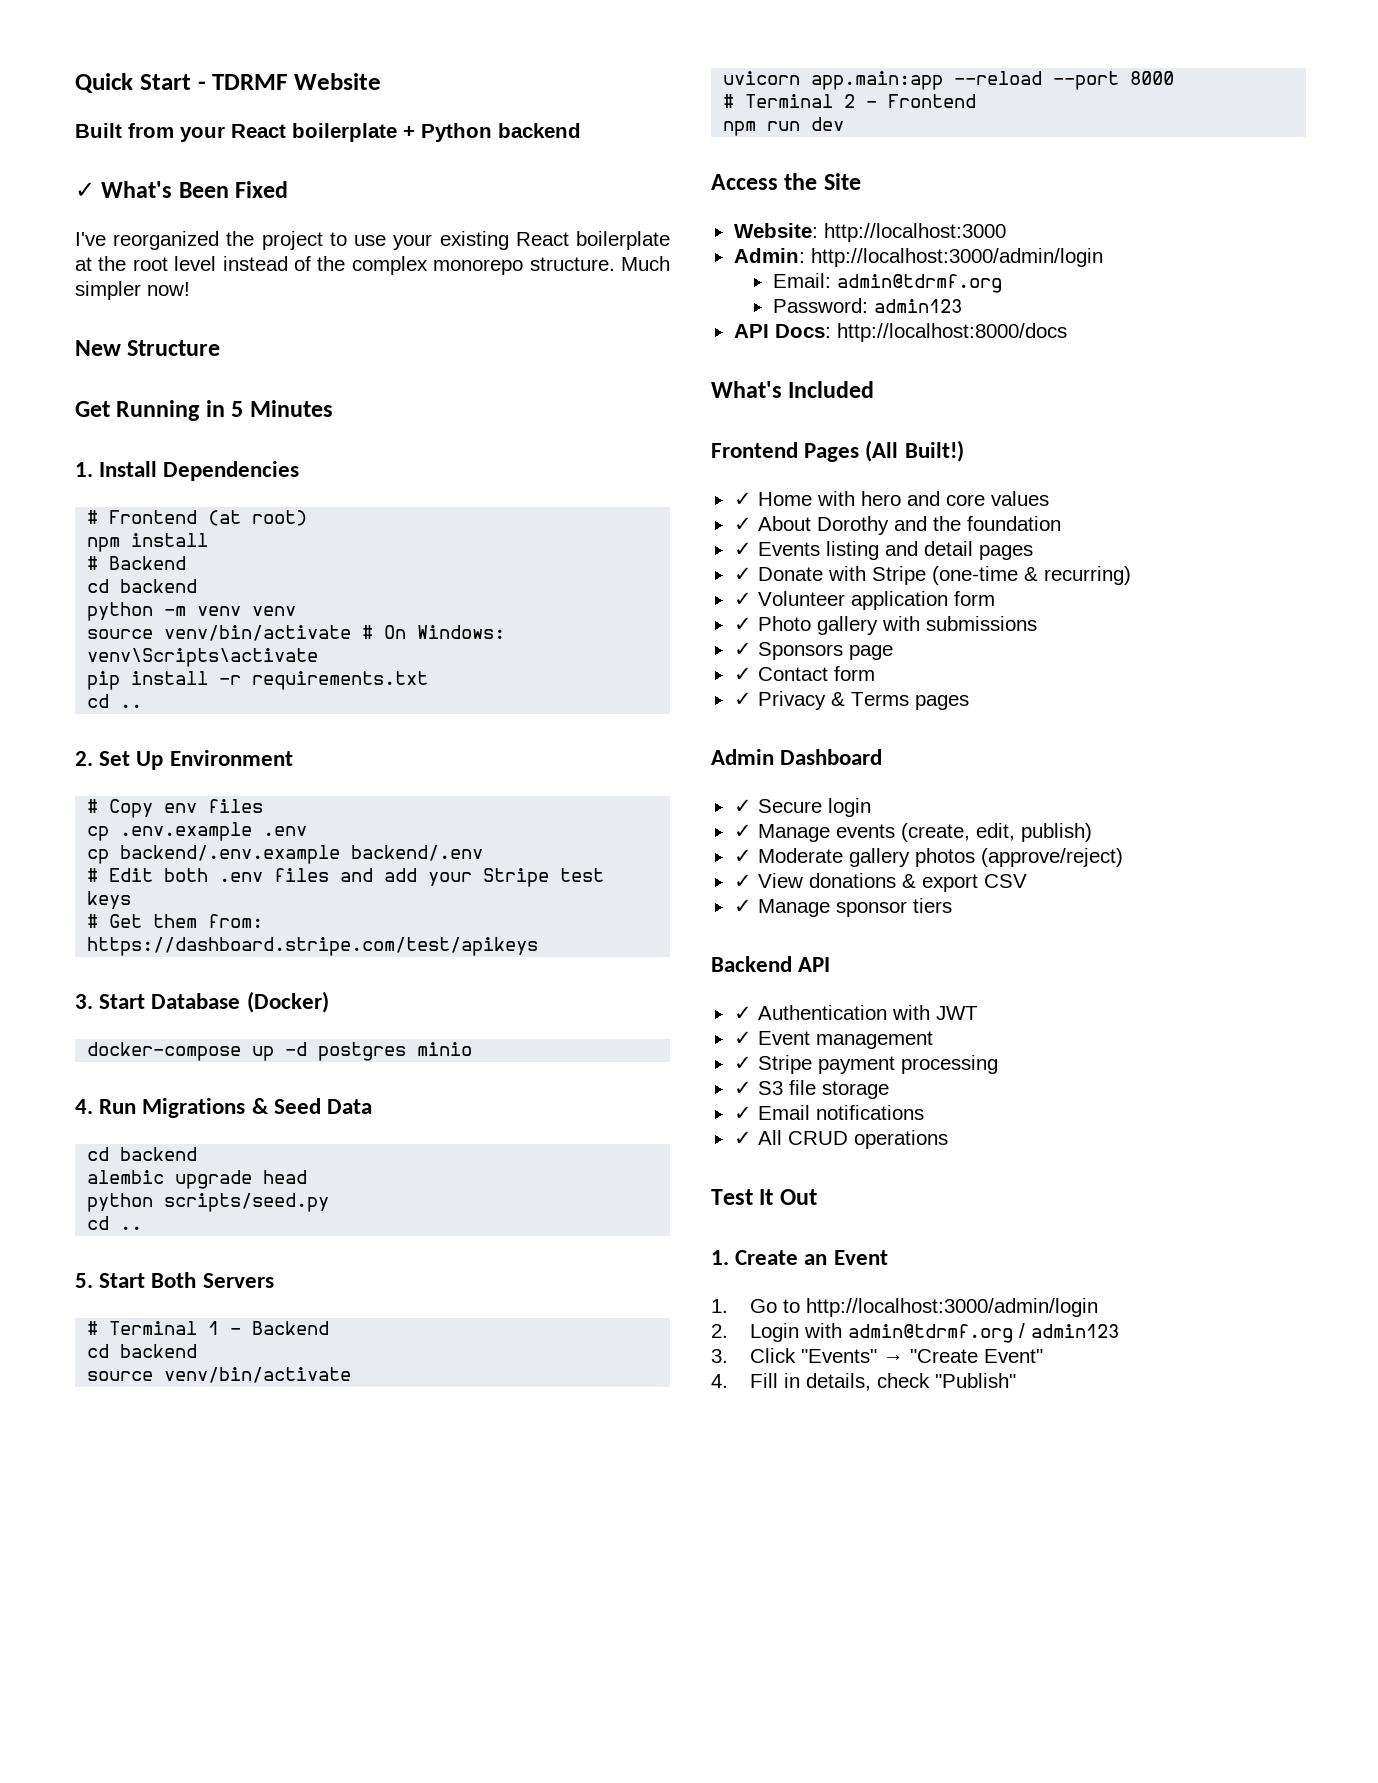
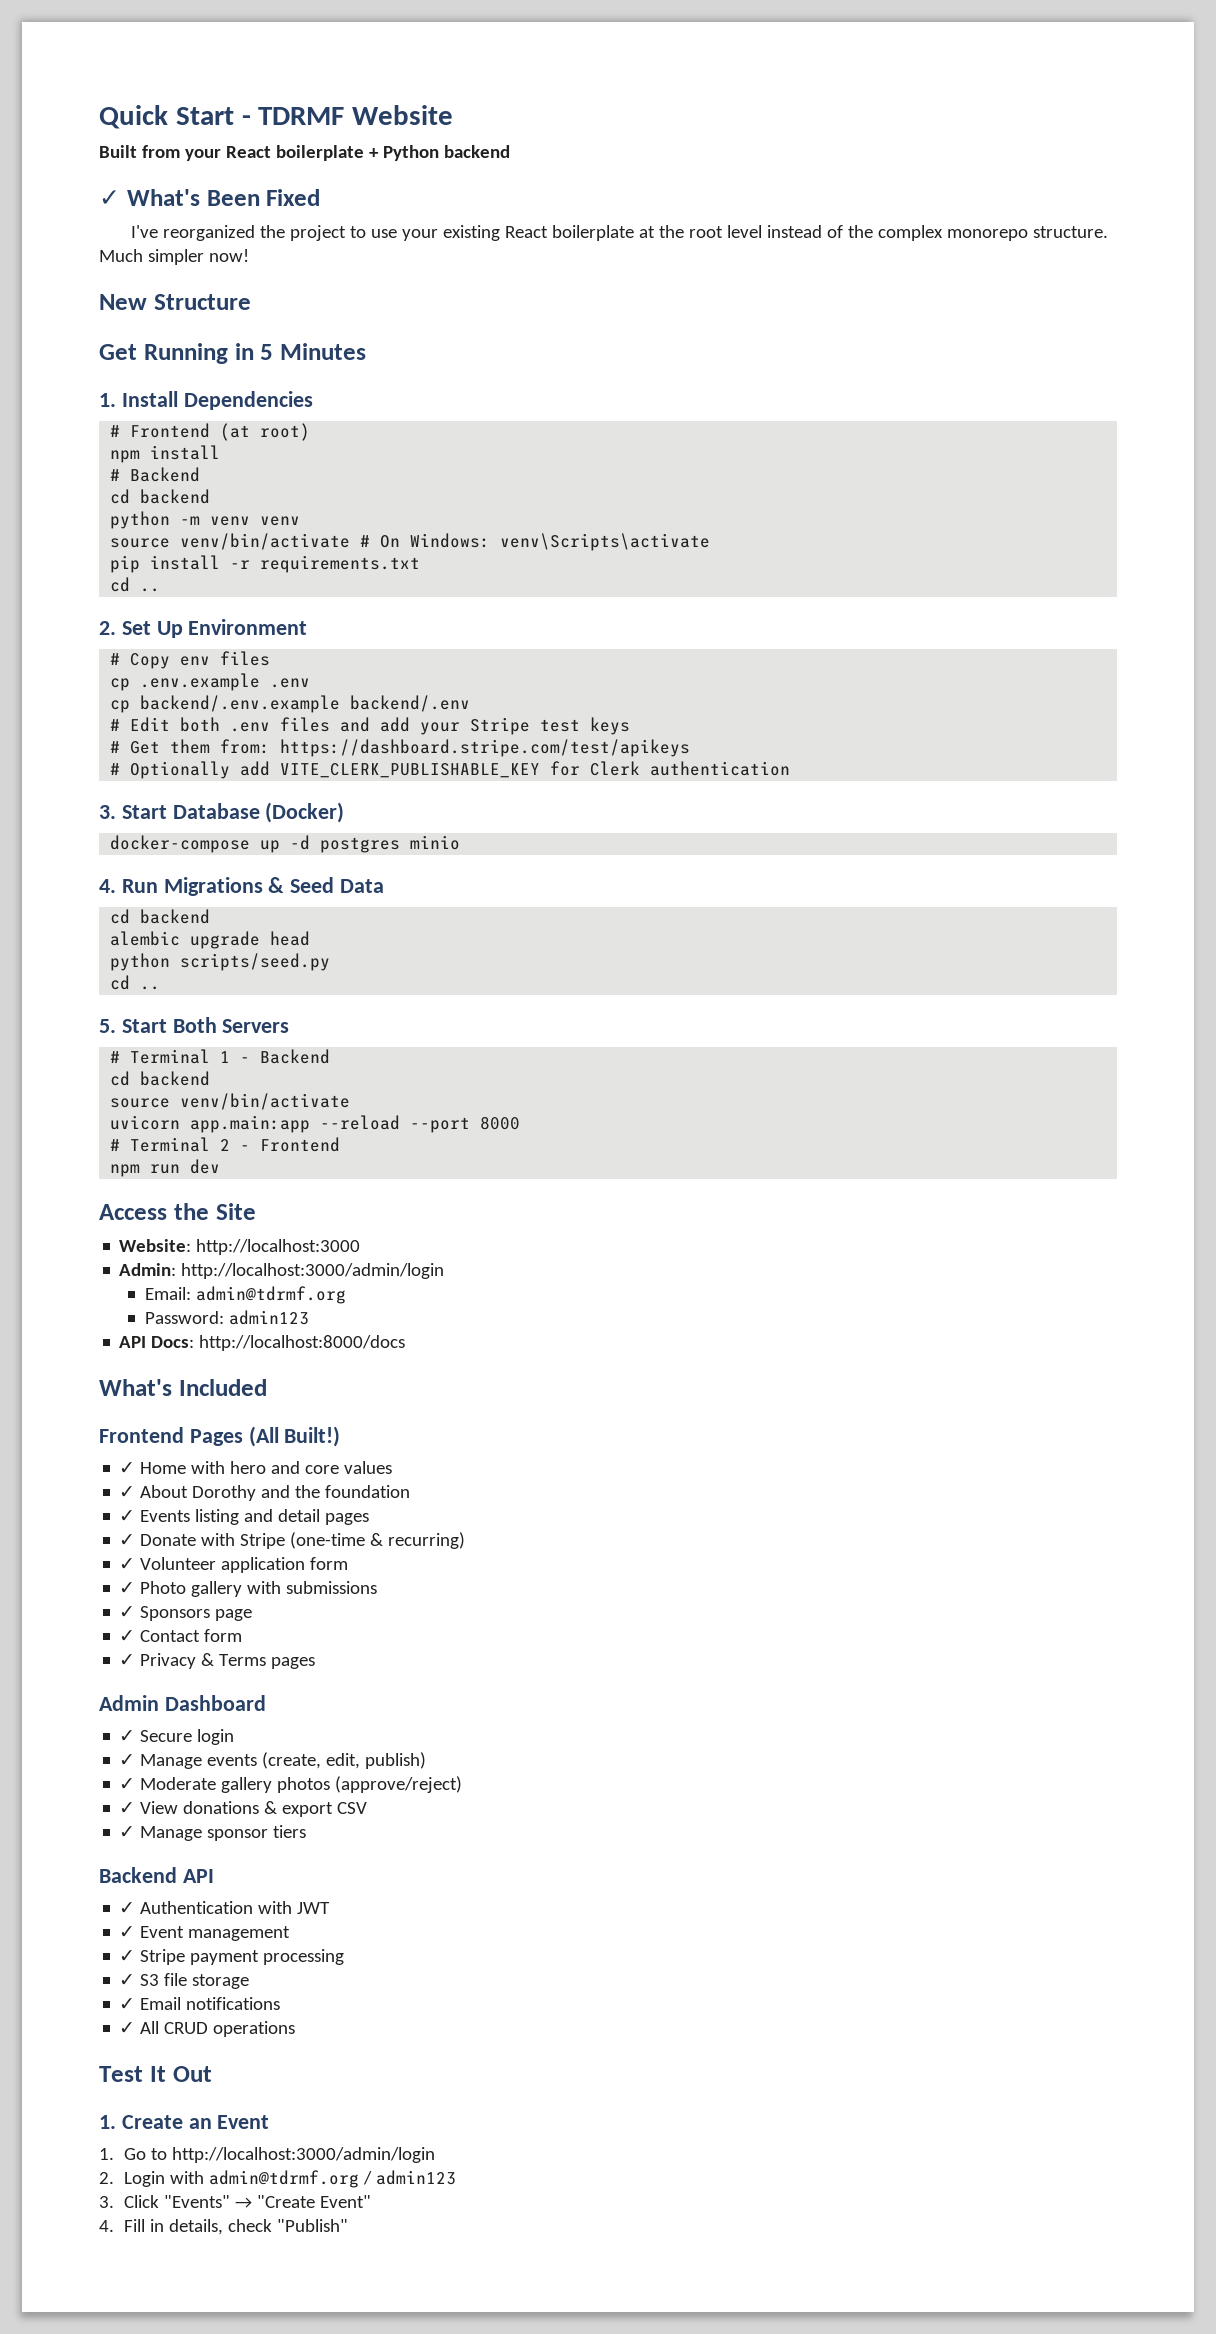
+ # Optionally add VITE_CLERK_PUBLISHABLE_KEY for Clerk authentication

